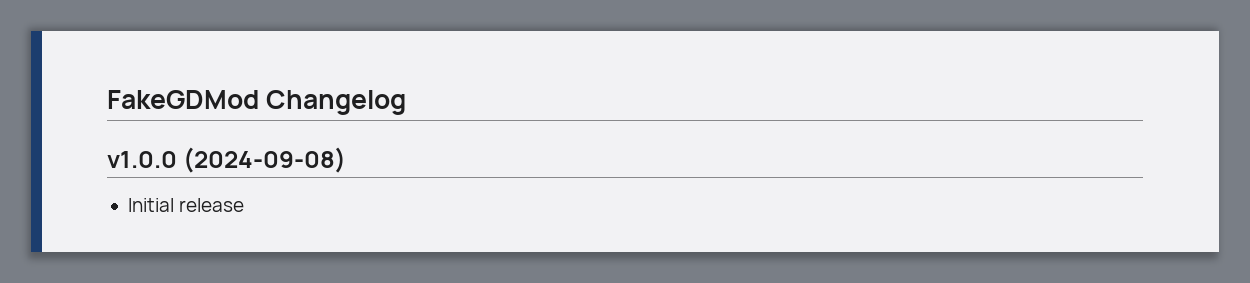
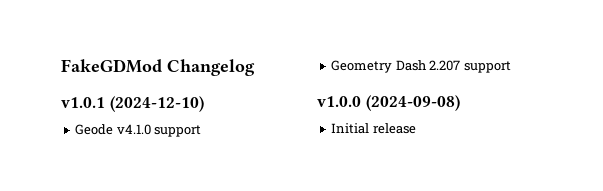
+ v1.0.1 (2024-12-10)
+ Geode v4.1.0 support
+ Geometry Dash 2.207 support

